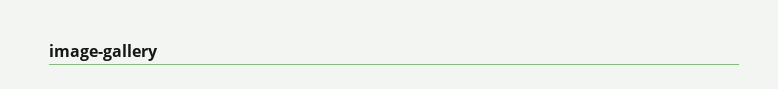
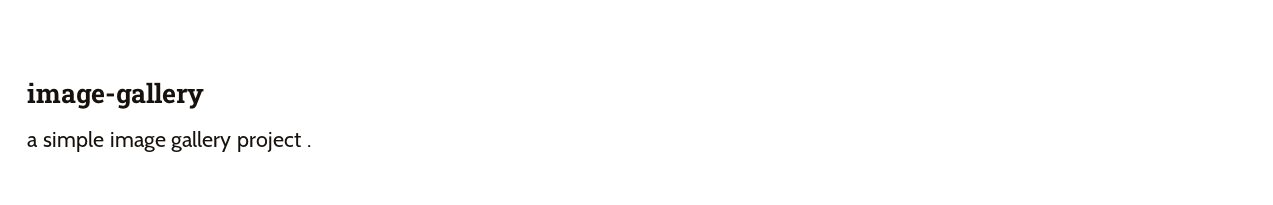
+ a simple image gallery project .

